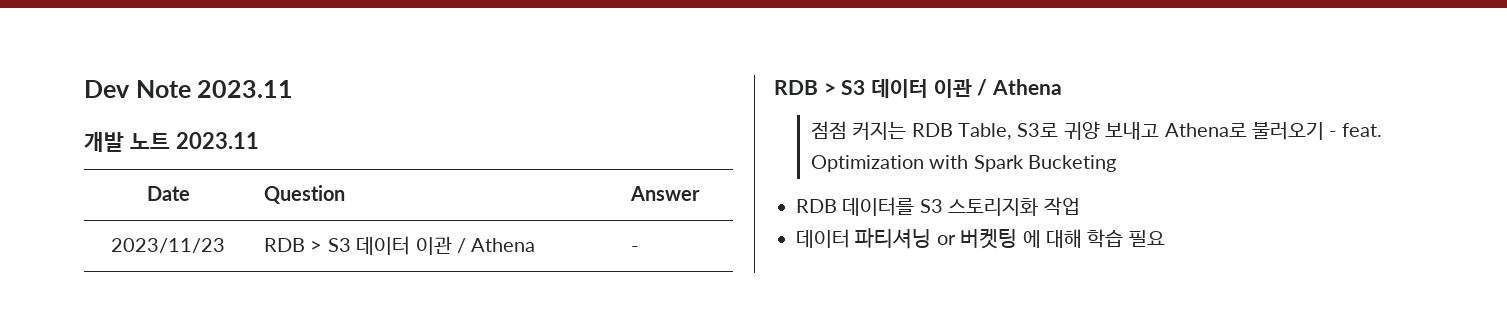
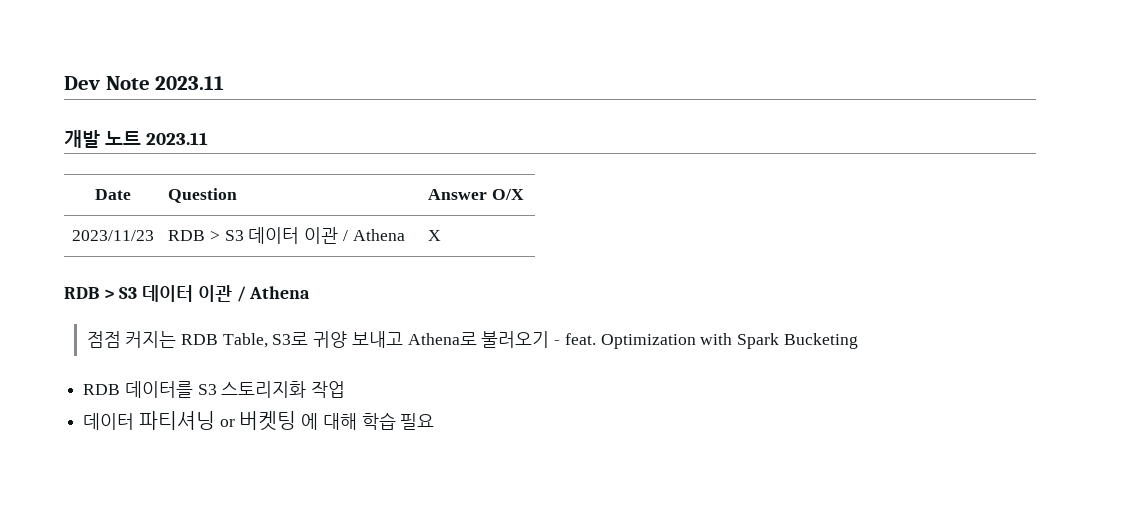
- Date | Question | Answer
+ Date | Question | Answer O/X
- 2023/11/23 | RDB > S3 데이터 이관 / Athena | -
+ 2023/11/23 | RDB > S3 데이터 이관 / Athena | X

